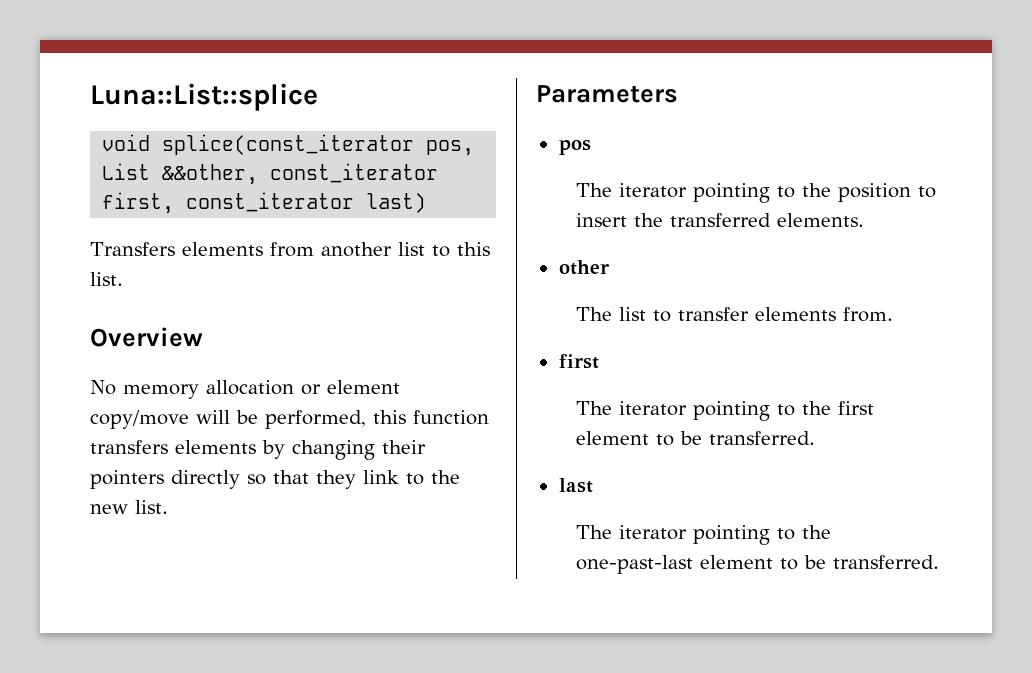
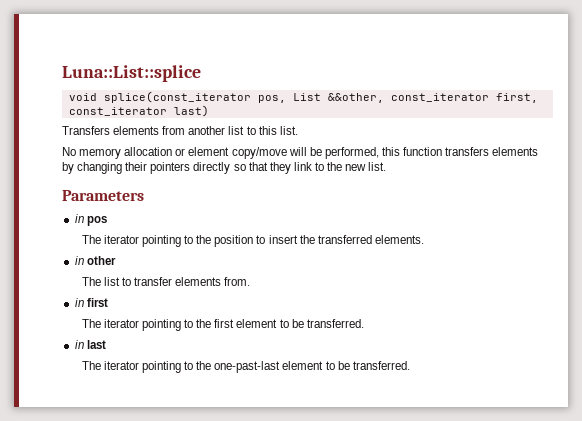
- Overview
- pos
+ in pos
- other
+ in other
  The list to transfer elements from.
- first
+ in first
- last
+ in last

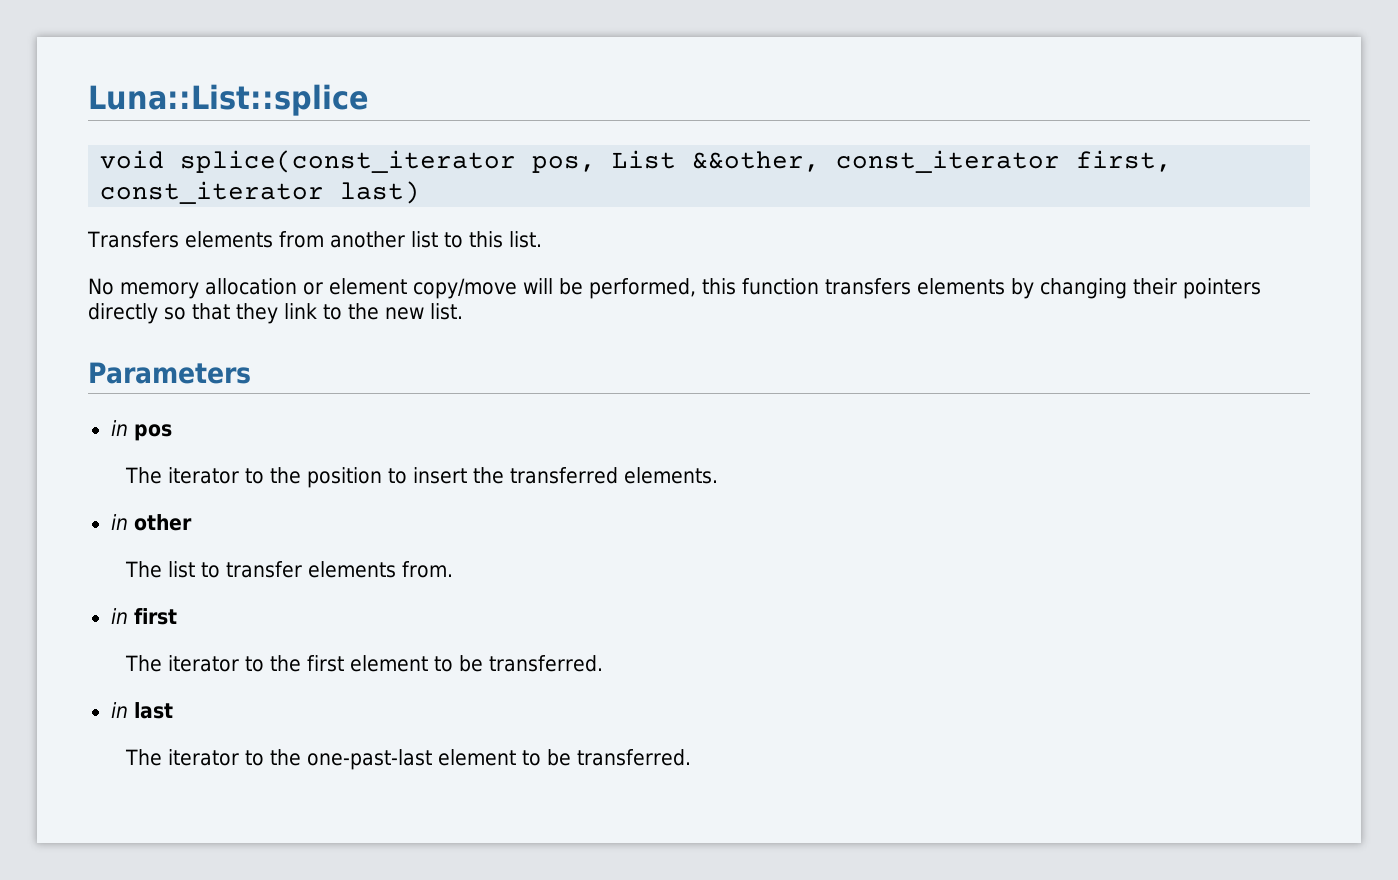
- The iterator pointing to the position to insert the transferred elements.
+ The iterator to the position to insert the transferred elements.
- The iterator pointing to the first element to be transferred.
+ The iterator to the first element to be transferred.
- The iterator pointing to the one-past-last element to be transferred.
+ The iterator to the one-past-last element to be transferred.

